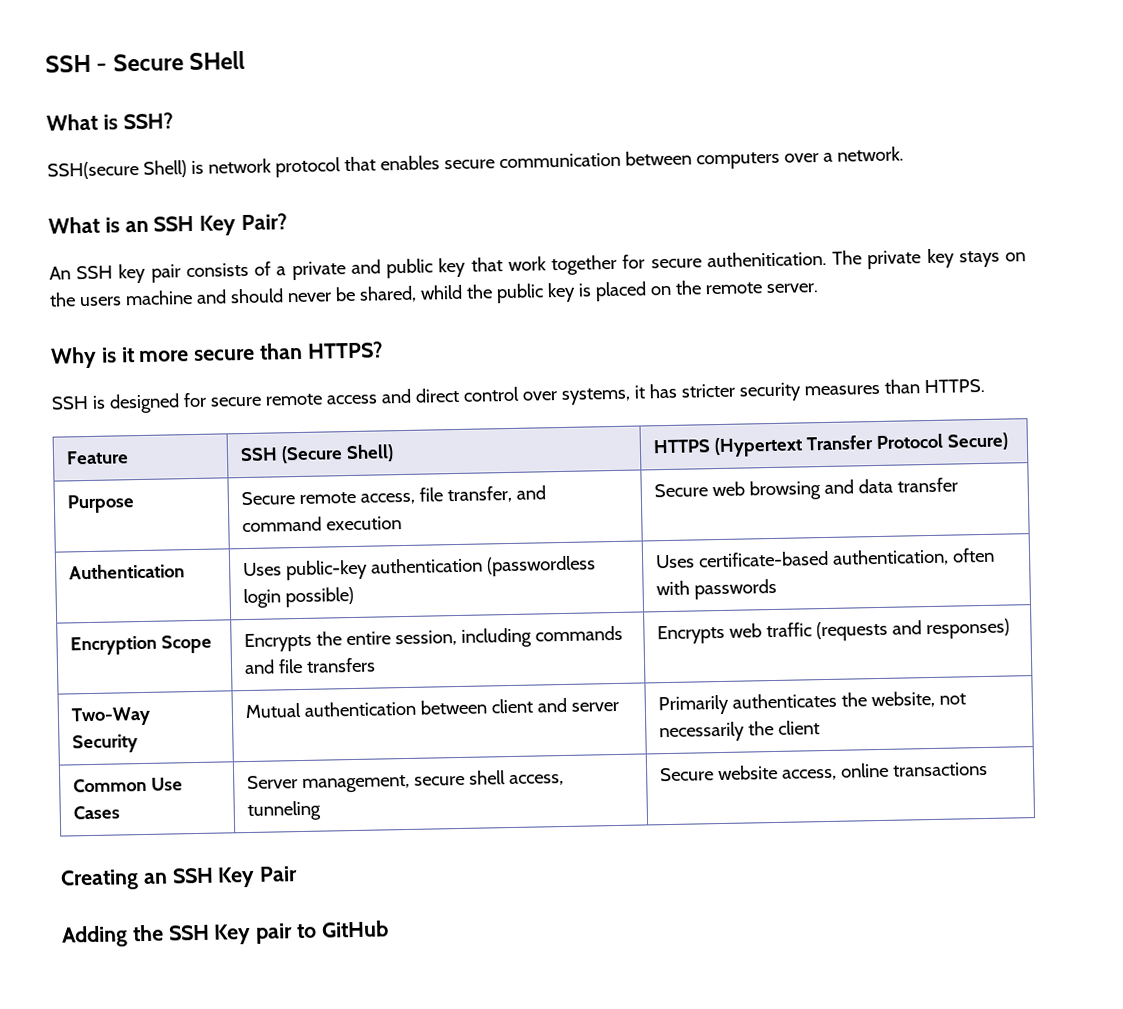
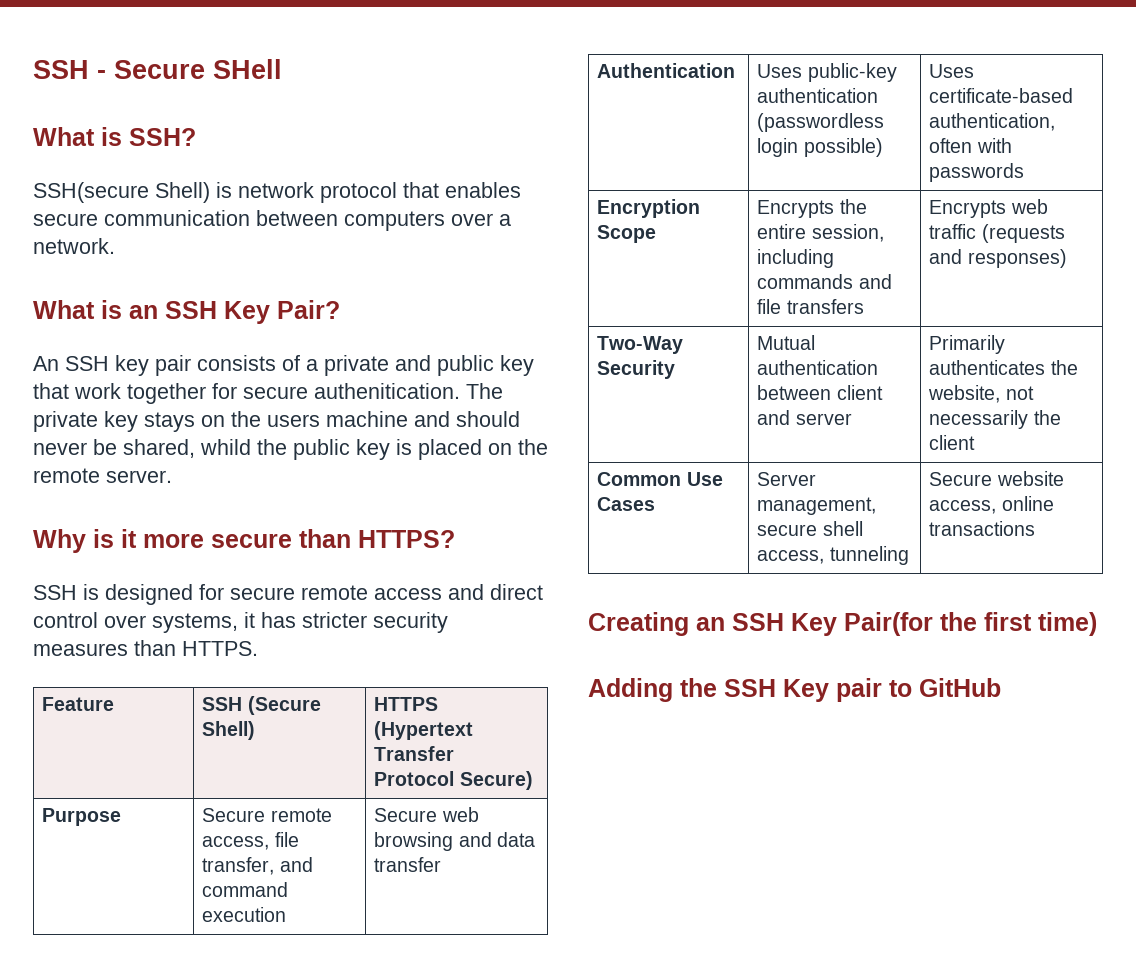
- Creating an SSH Key Pair
+ Creating an SSH Key Pair(for the first time)

